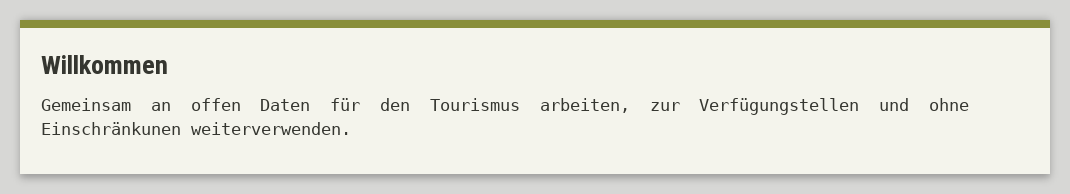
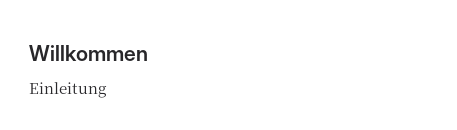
- Gemeinsam an offen Daten für den Tourismus arbeiten, zur Verfügungstellen und ohne Einschränkunen weiterverwenden.
+ Einleitung

